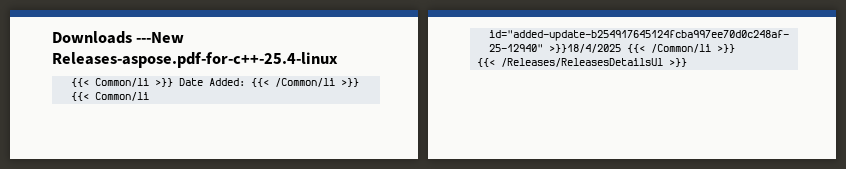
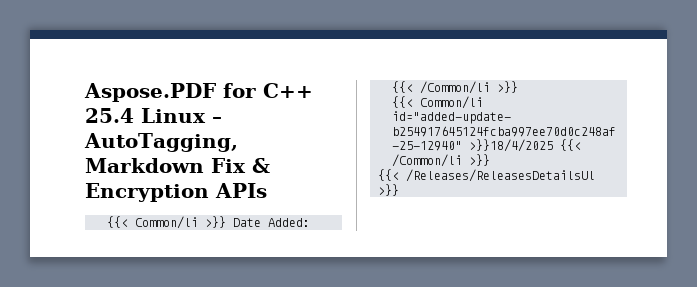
- Downloads ---New Releases-aspose.pdf-for-c++-25.4-linux
+ Aspose.PDF for C++ 25.4 Linux – AutoTagging, Markdown Fix & Encryption APIs

